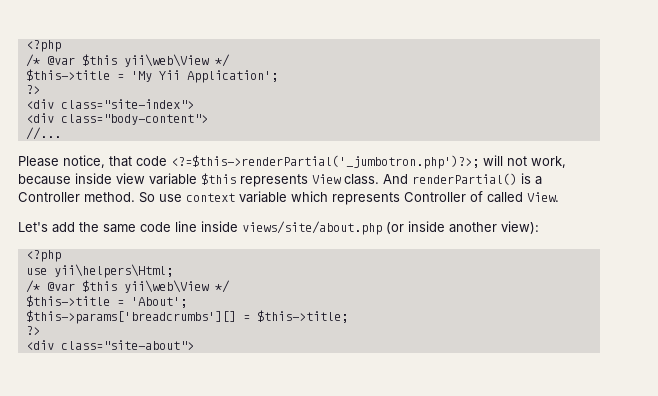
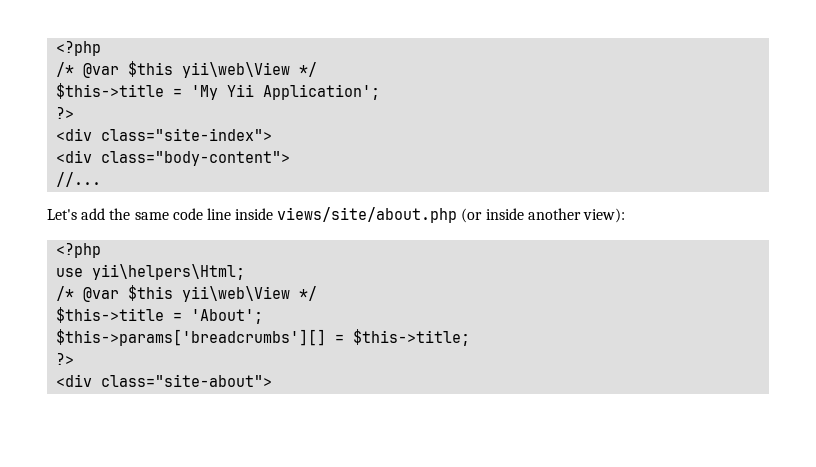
- Please notice, that code <?=$this->renderPartial('_jumbotron.php')?>; will not work, because inside view variable $this represents View class. And renderPartial() is a Controller method. So use context variable which represents Controller of called View.

